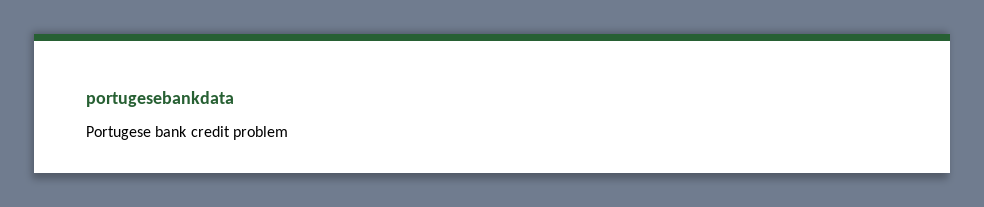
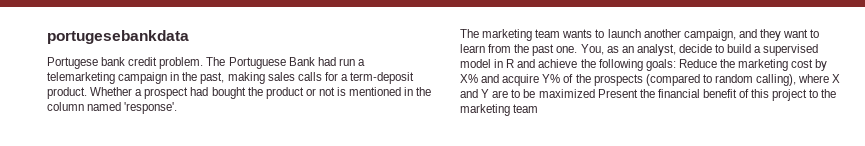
- Portugese bank credit problem
+ Portugese bank credit problem. The Portuguese Bank had run a telemarketing campaign in the past, making sales calls for a term-deposit product. Whether a prospect had bought the product or not is mentioned in the column named 'response'.
+ The marketing team wants to launch another campaign, and they want to learn from the past one. You, as an analyst, decide to build a supervised model in R and achieve the following goals: Reduce the marketing cost by X% and acquire Y% of the prospects (compared to random calling), where X and Y are to be maximized Present the financial benefit of this project to the marketing team

